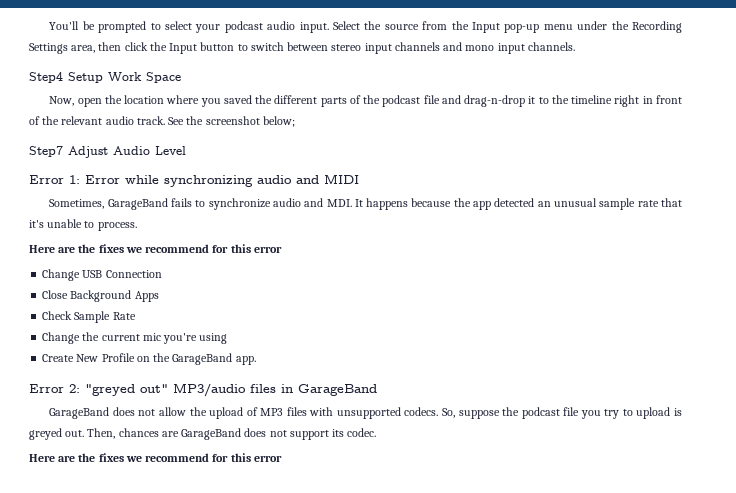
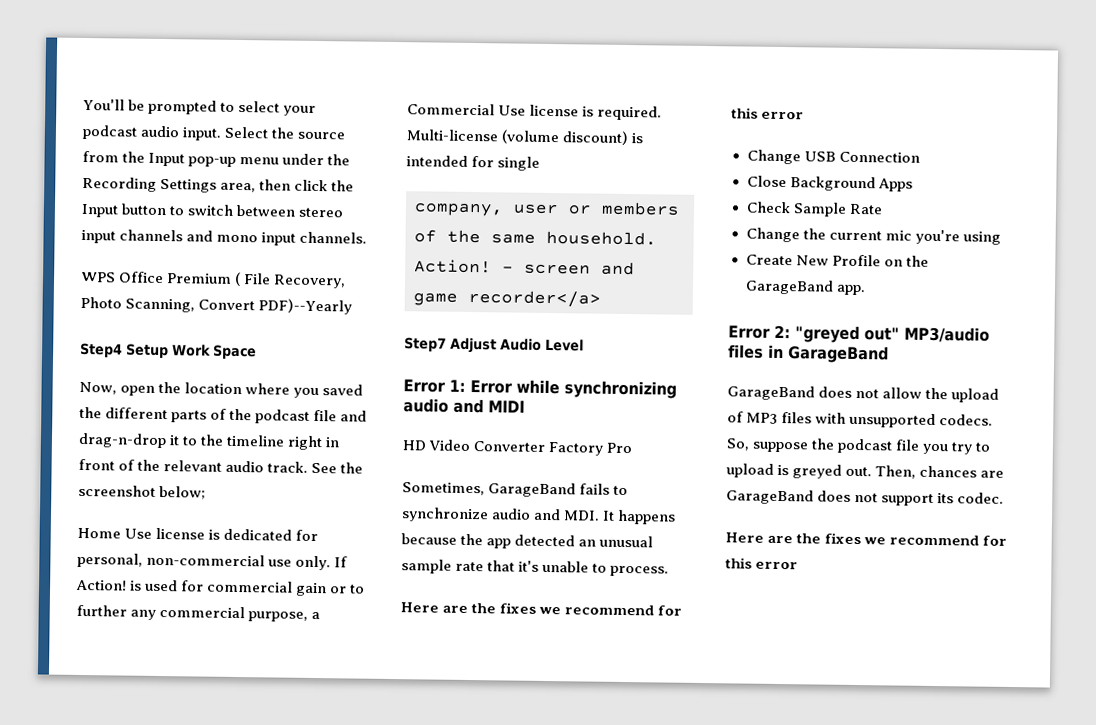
+ WPS Office Premium ( File Recovery, Photo Scanning, Convert PDF)--Yearly
+ Home Use license is dedicated for personal, non-commercial use only. If Action! is used for commercial gain or to further any commercial purpose, a Commercial Use license is required. Multi-license (volume discount) is intended for single
+ company, user or members of the same household. Action! - screen and game recorder</a>
+ HD Video Converter Factory Pro

